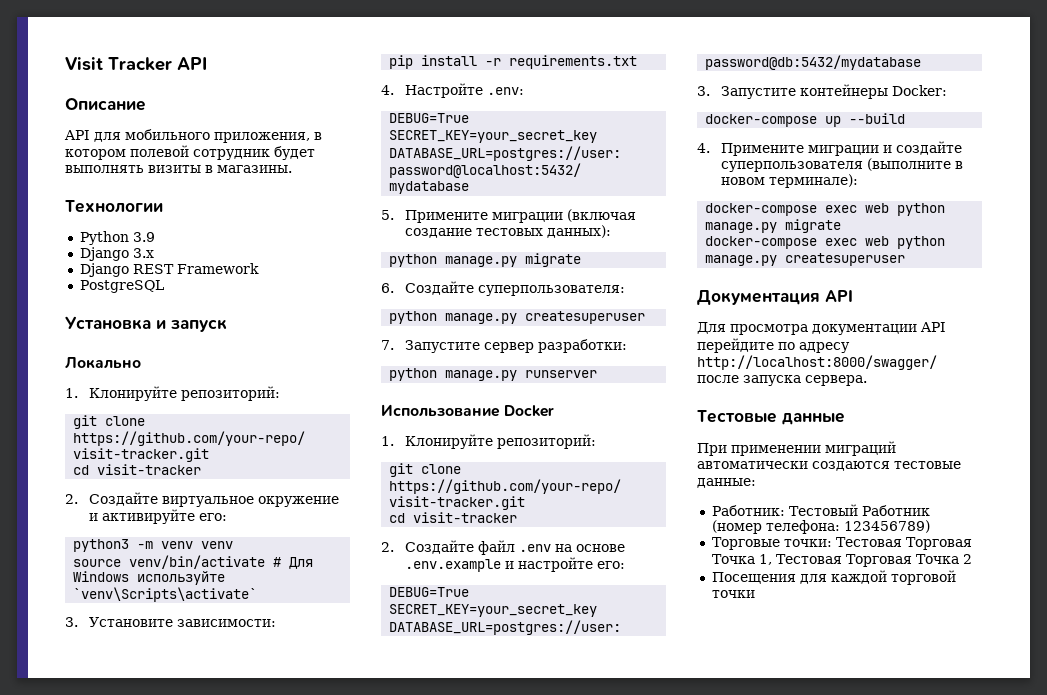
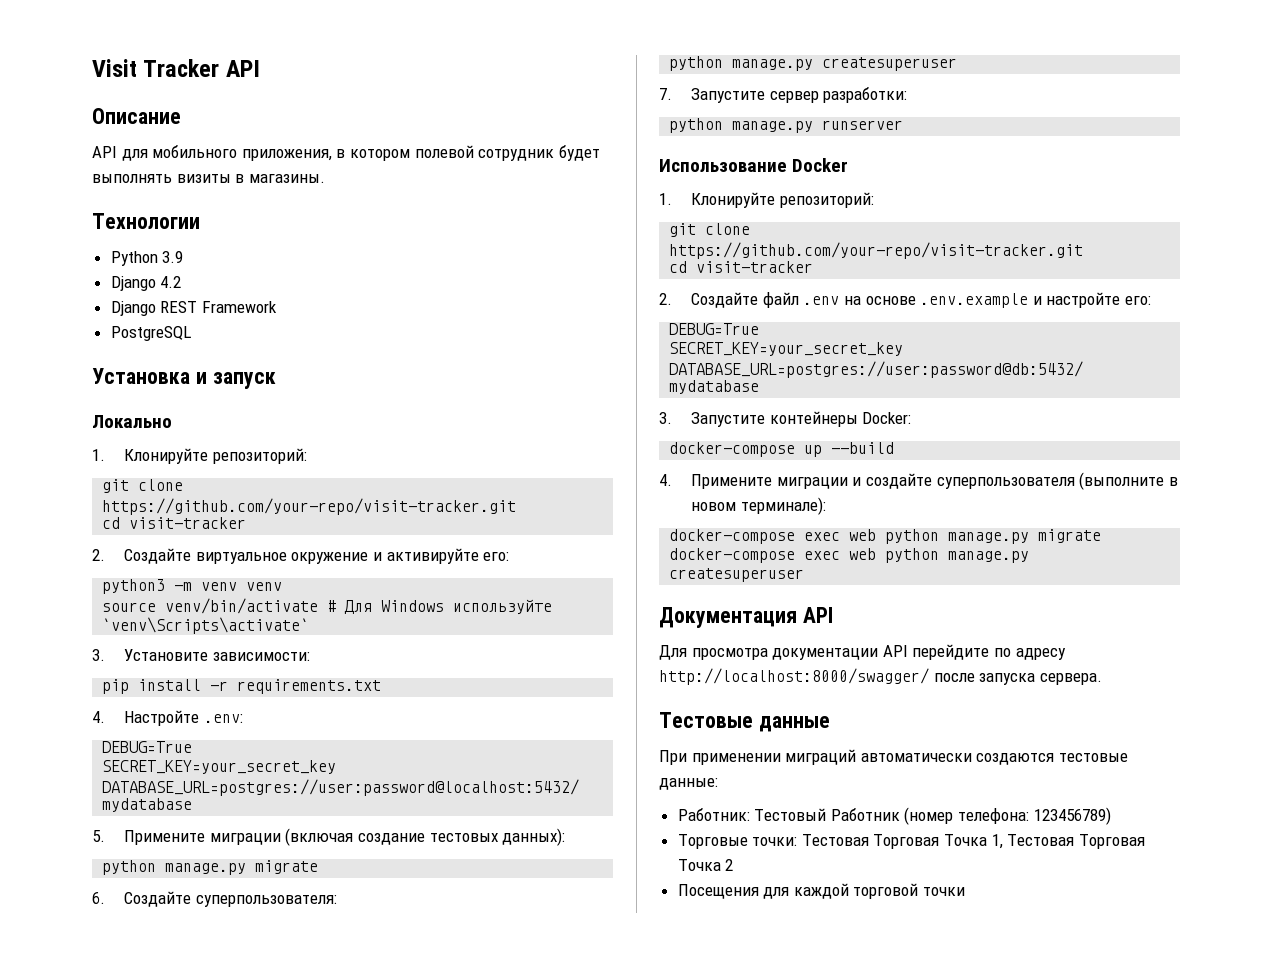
- Django 3.x
+ Django 4.2

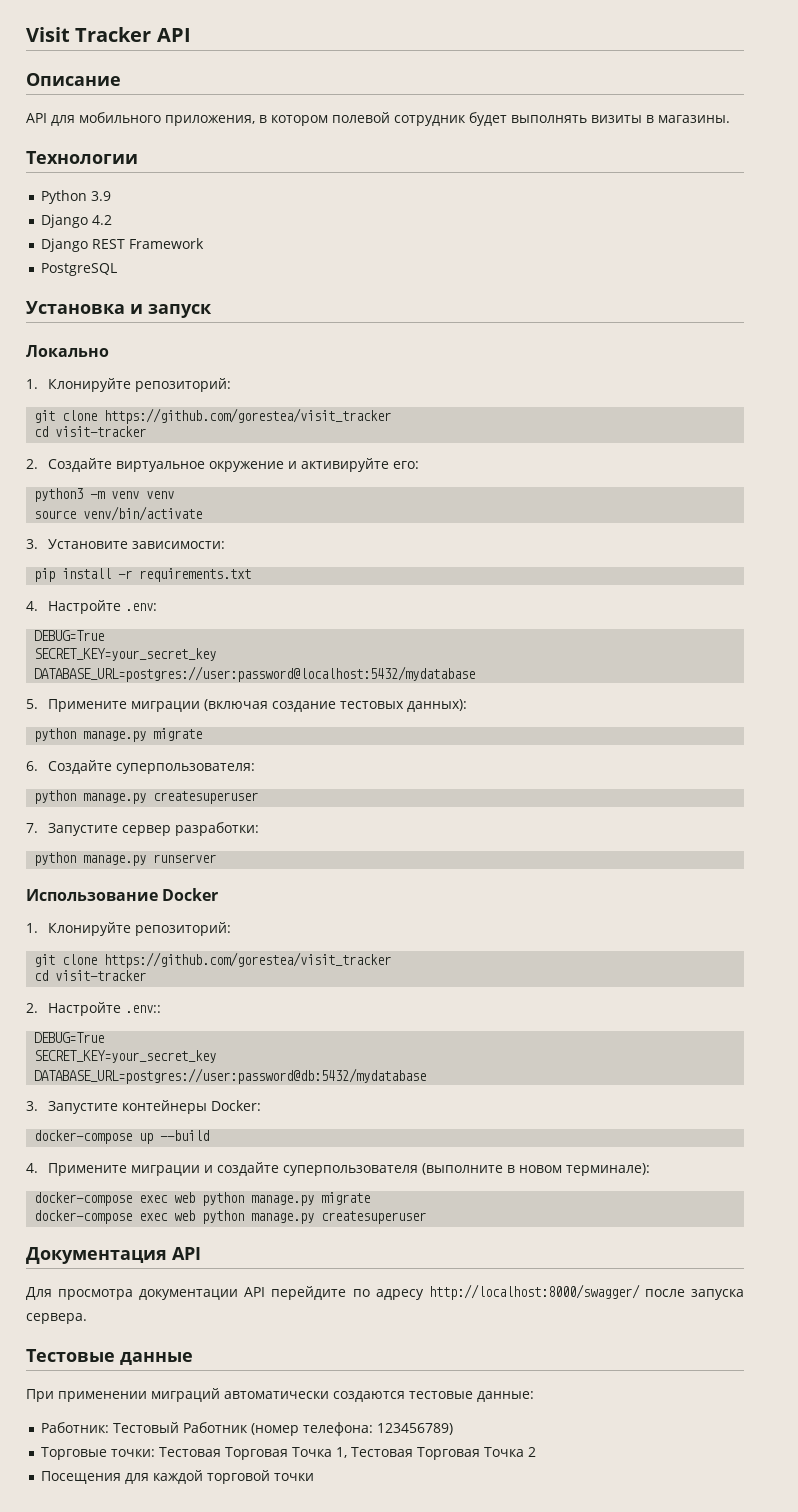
  Локально
  1. Клонируйте репозиторий:
- git clone https://github.com/your-repo/visit-tracker.git
+ git clone https://github.com/gorestea/visit_tracker
- source venv/bin/activate # Для Windows используйте `venv\Scripts\activate`
+ source venv/bin/activate
  Использование Docker
  1. Клонируйте репозиторий:
- git clone https://github.com/your-repo/visit-tracker.git
+ git clone https://github.com/gorestea/visit_tracker
  cd visit-tracker
- 2. Создайте файл .env на основе .env.example и настройте его:
+ 2. Настройте .env::

